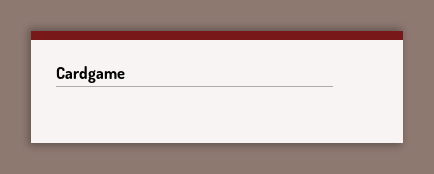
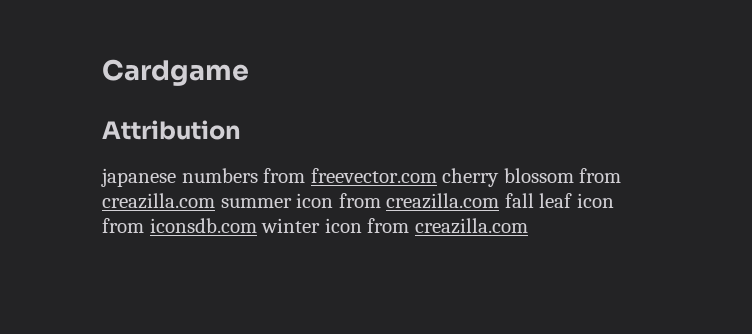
+ Attribution
+ japanese numbers from freevector.com cherry blossom from creazilla.com summer icon from creazilla.com fall leaf icon from iconsdb.com winter icon from creazilla.com

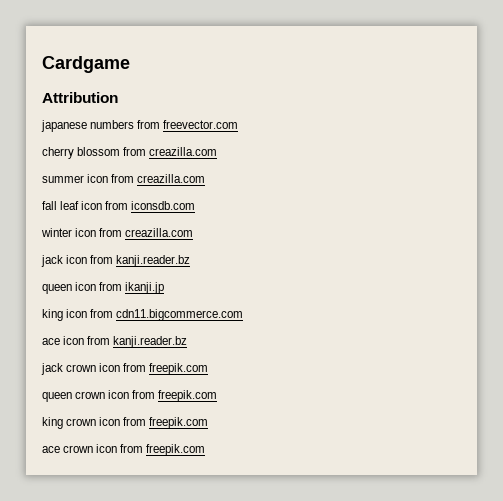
- japanese numbers from freevector.com cherry blossom from creazilla.com summer icon from creazilla.com fall leaf icon from iconsdb.com winter icon from creazilla.com
+ japanese numbers from freevector.com
+ cherry blossom from creazilla.com
+ summer icon from creazilla.com
+ fall leaf icon from iconsdb.com
+ winter icon from creazilla.com
+ jack icon from kanji.reader.bz
+ queen icon from ikanji.jp
+ king icon from cdn11.bigcommerce.com
+ ace icon from kanji.reader.bz
+ jack crown icon from freepik.com
+ queen crown icon from freepik.com
+ king crown icon from freepik.com
+ ace crown icon from freepik.com

